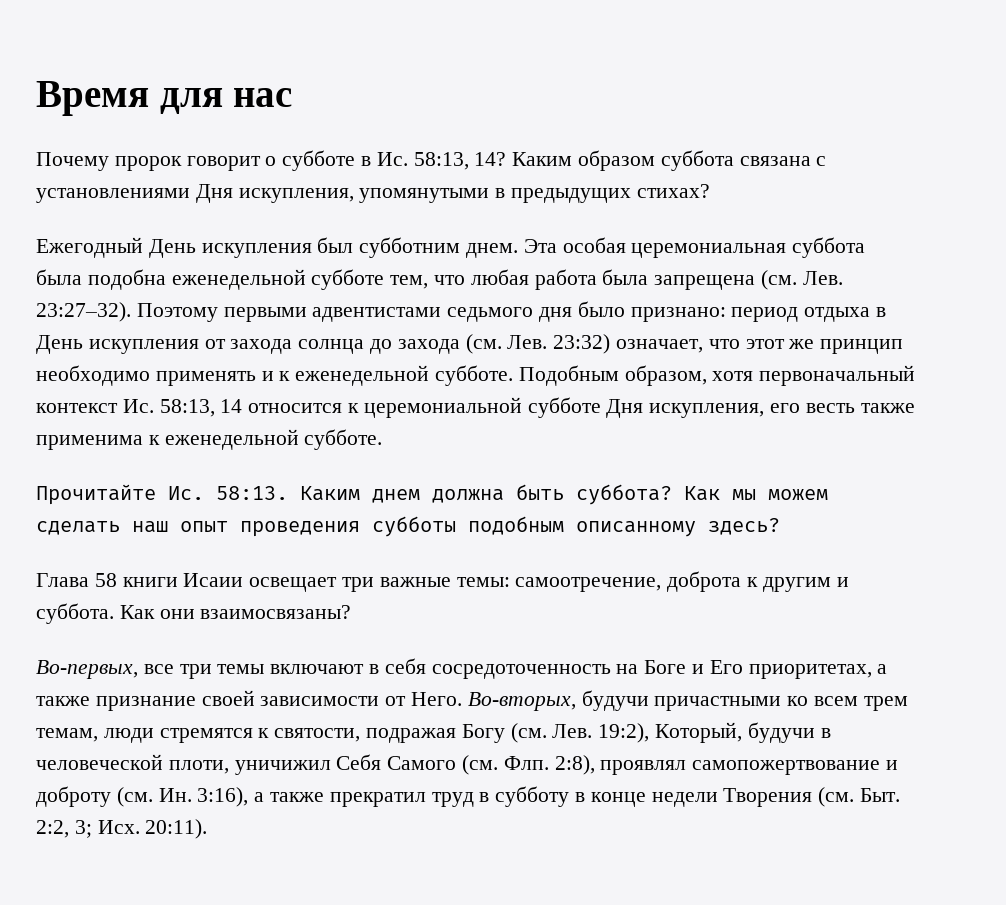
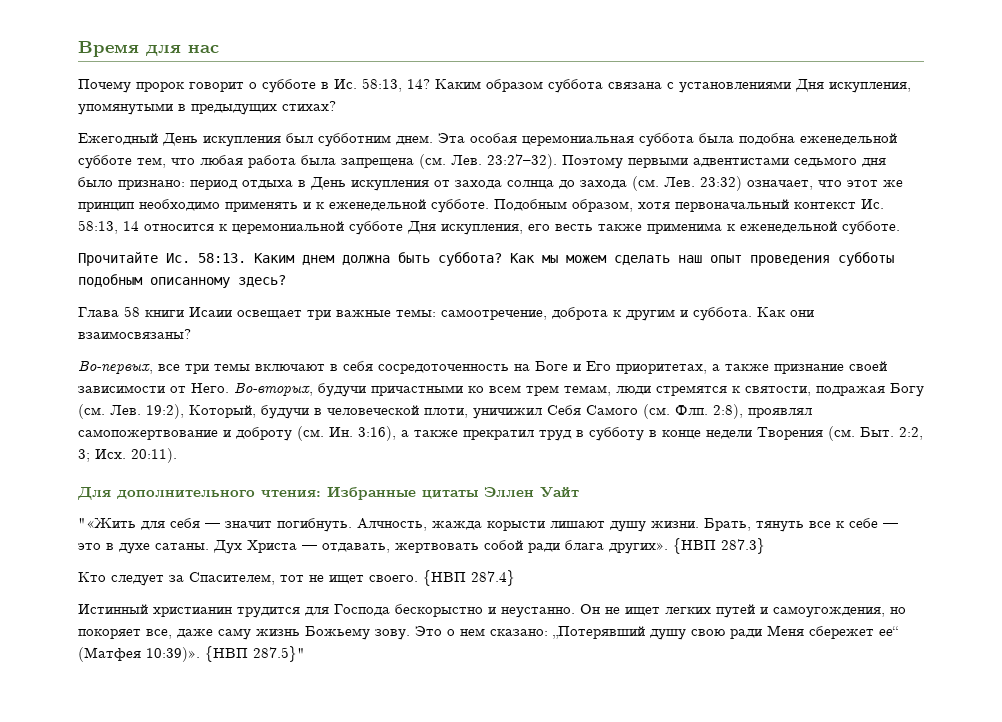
+ Для дополнительного чтения: Избранные цитаты Эллен Уайт
+ "«Жить для себя — значит погибнуть. Алчность, жажда корысти лишают душу жизни. Брать, тянуть все к себе — это в духе сатаны. Дух Христа — отдавать, жертвовать собой ради блага других». {НВП 287.3}
+ Кто следует за Спасителем, тот не ищет своего. {НВП 287.4}
+ Истинный христианин трудится для Господа бескорыстно и неустанно. Он не ищет легких путей и самоугождения, но покоряет все, даже саму жизнь Божьему зову. Это о нем сказано: „Потерявший душу свою ради Меня сбережет ее“ (Матфея 10:39)». {НВП 287.5}"

